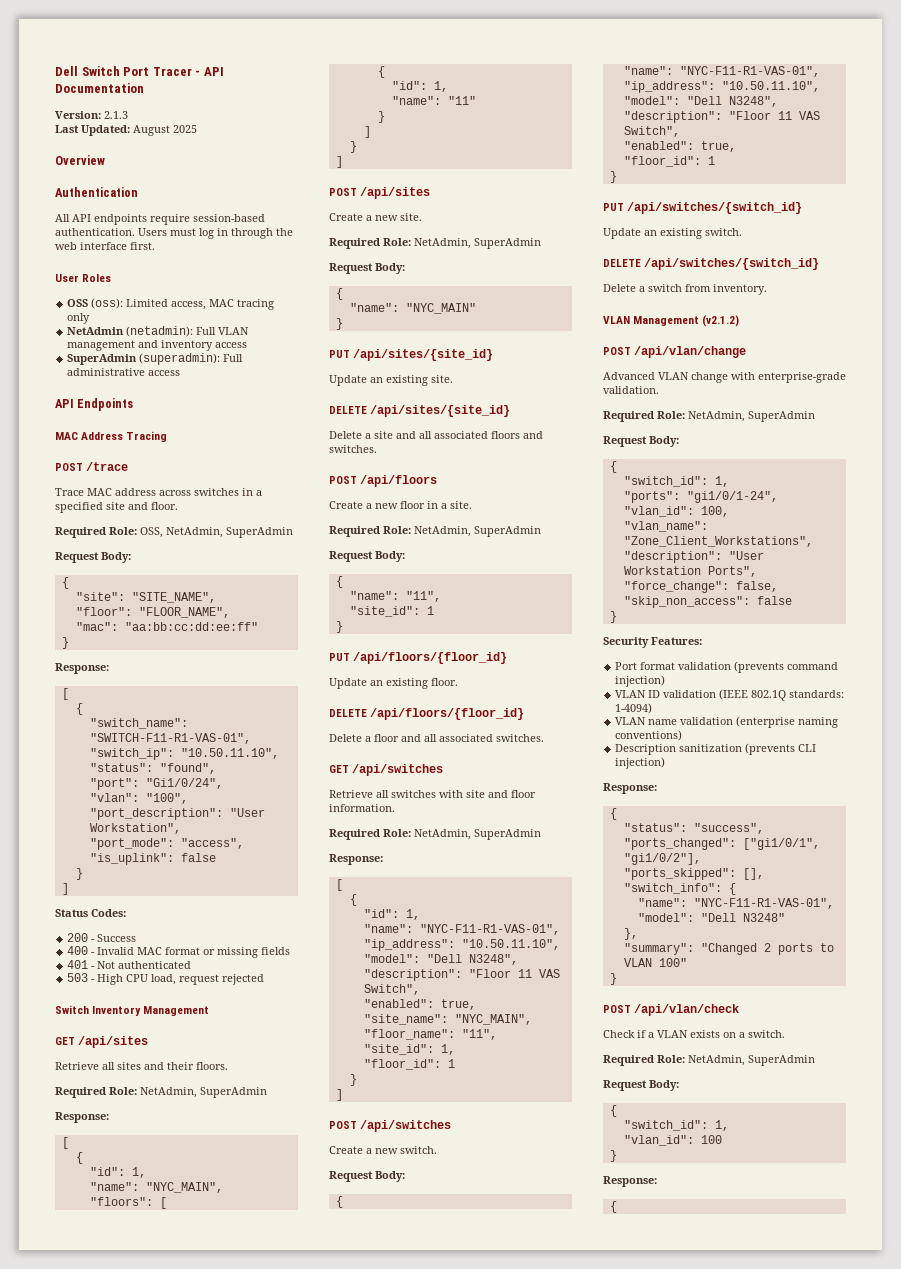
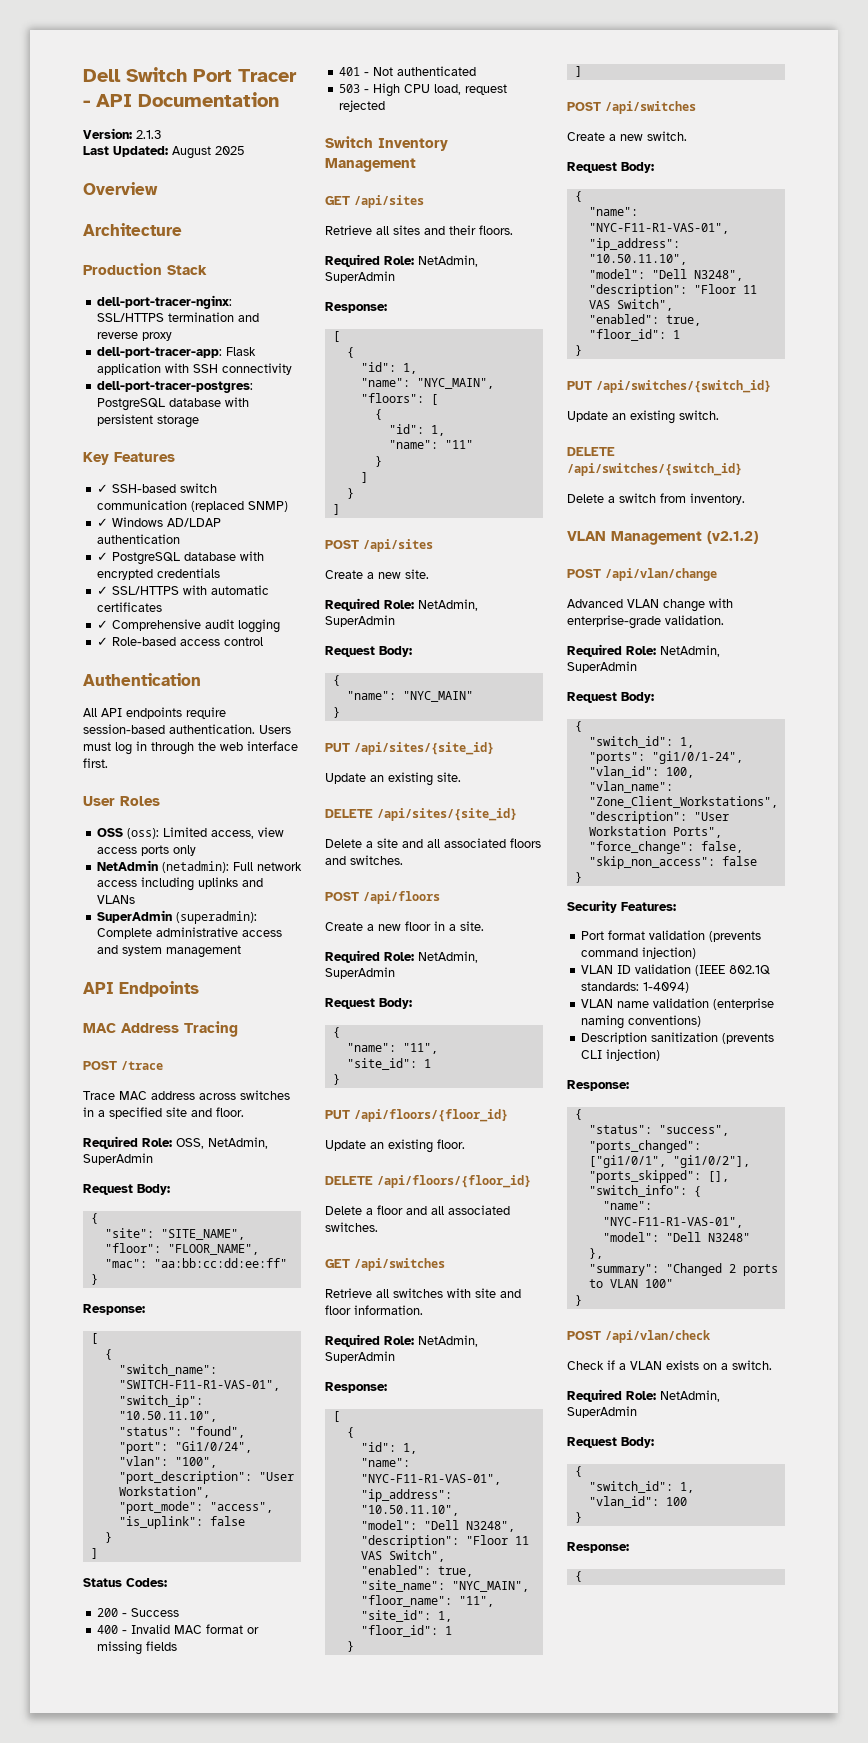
+ Architecture
+ Production Stack
+ dell-port-tracer-nginx: SSL/HTTPS termination and reverse proxy
+ dell-port-tracer-app: Flask application with SSH connectivity
+ dell-port-tracer-postgres: PostgreSQL database with persistent storage
+ Key Features
+ ✓ SSH-based switch communication (replaced SNMP)
+ ✓ Windows AD/LDAP authentication
+ ✓ PostgreSQL database with encrypted credentials
+ ✓ SSL/HTTPS with automatic certificates
+ ✓ Comprehensive audit logging
+ ✓ Role-based access control
- OSS (oss): Limited access, MAC tracing only
+ OSS (oss): Limited access, view access ports only
- NetAdmin (netadmin): Full VLAN management and inventory access
+ NetAdmin (netadmin): Full network access including uplinks and VLANs
- SuperAdmin (superadmin): Full administrative access
+ SuperAdmin (superadmin): Complete administrative access and system management

